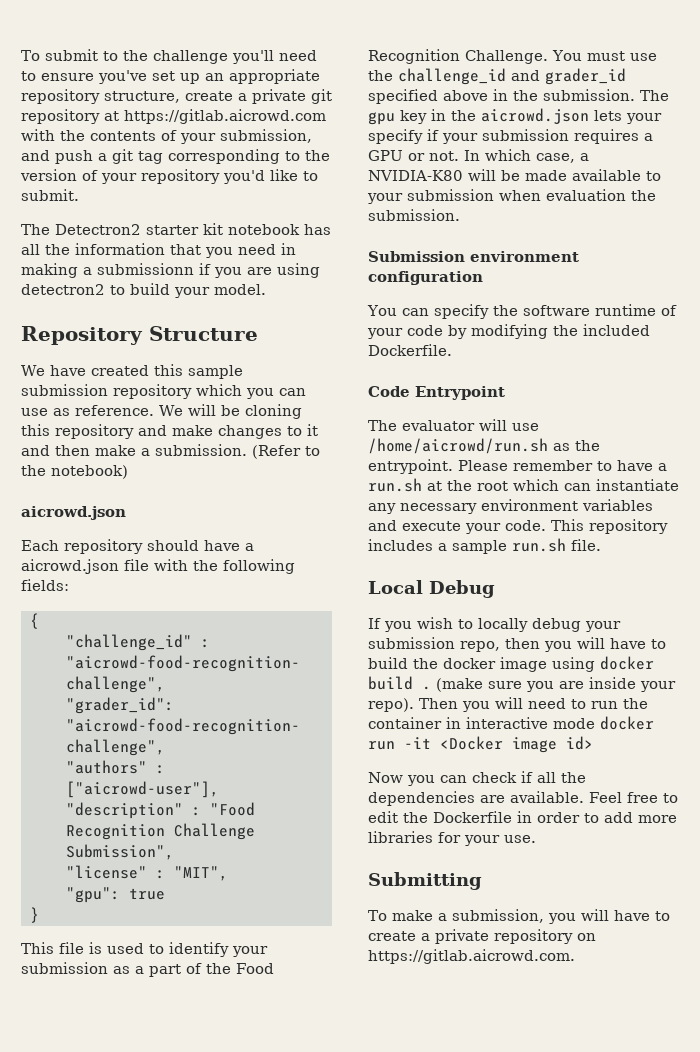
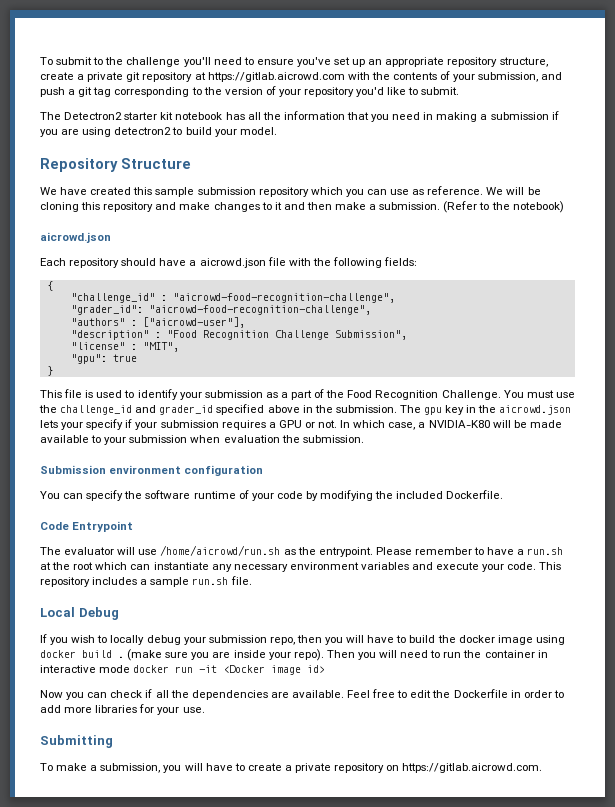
- The Detectron2 starter kit notebook has all the information that you need in making a submissionn if you are using detectron2 to build your model.
+ The Detectron2 starter kit notebook has all the information that you need in making a submission if you are using detectron2 to build your model.

